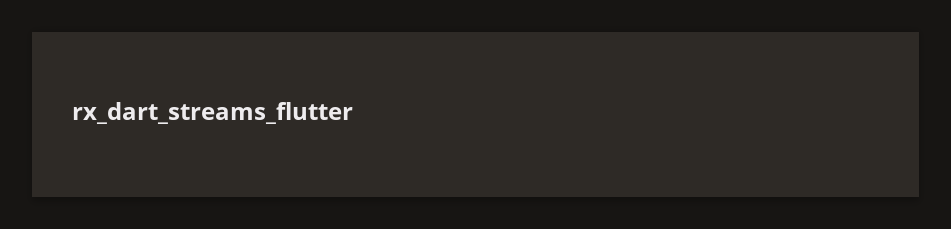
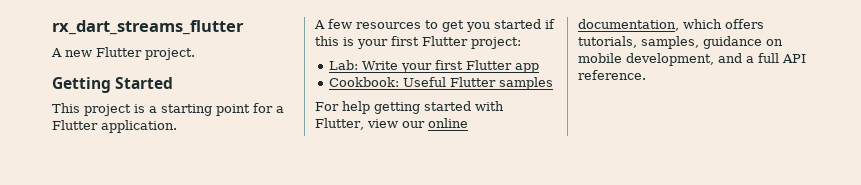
+ A new Flutter project.
+ Getting Started
+ This project is a starting point for a Flutter application.
+ A few resources to get you started if this is your first Flutter project:
+ Lab: Write your first Flutter app
+ Cookbook: Useful Flutter samples
+ For help getting started with Flutter, view our online documentation, which offers tutorials, samples, guidance on mobile development, and a full API reference.

